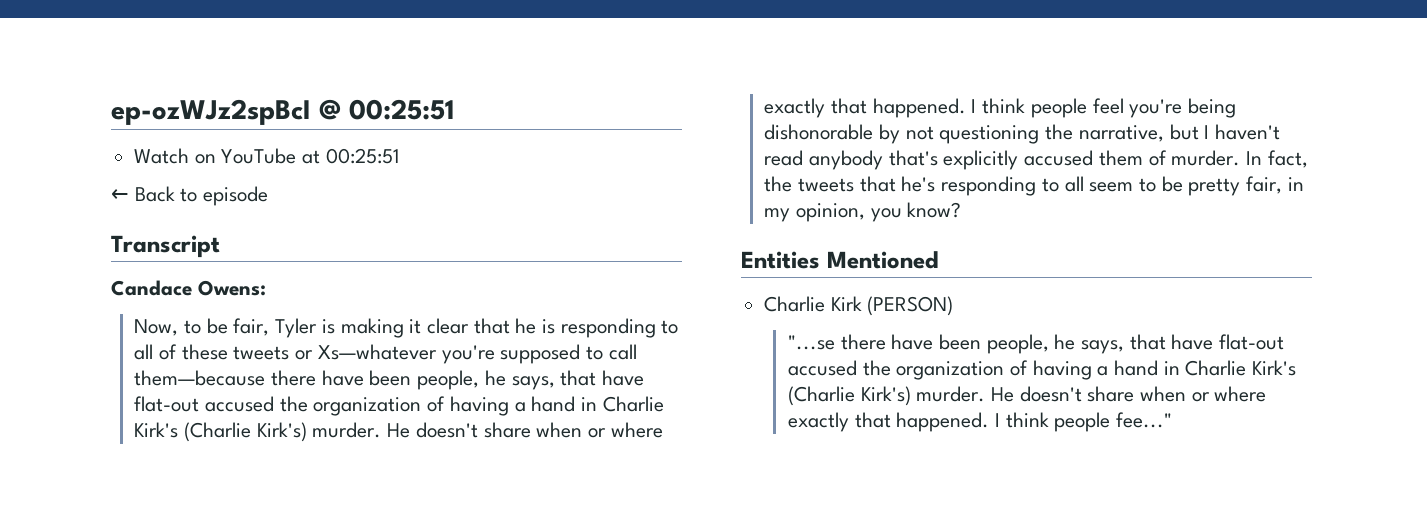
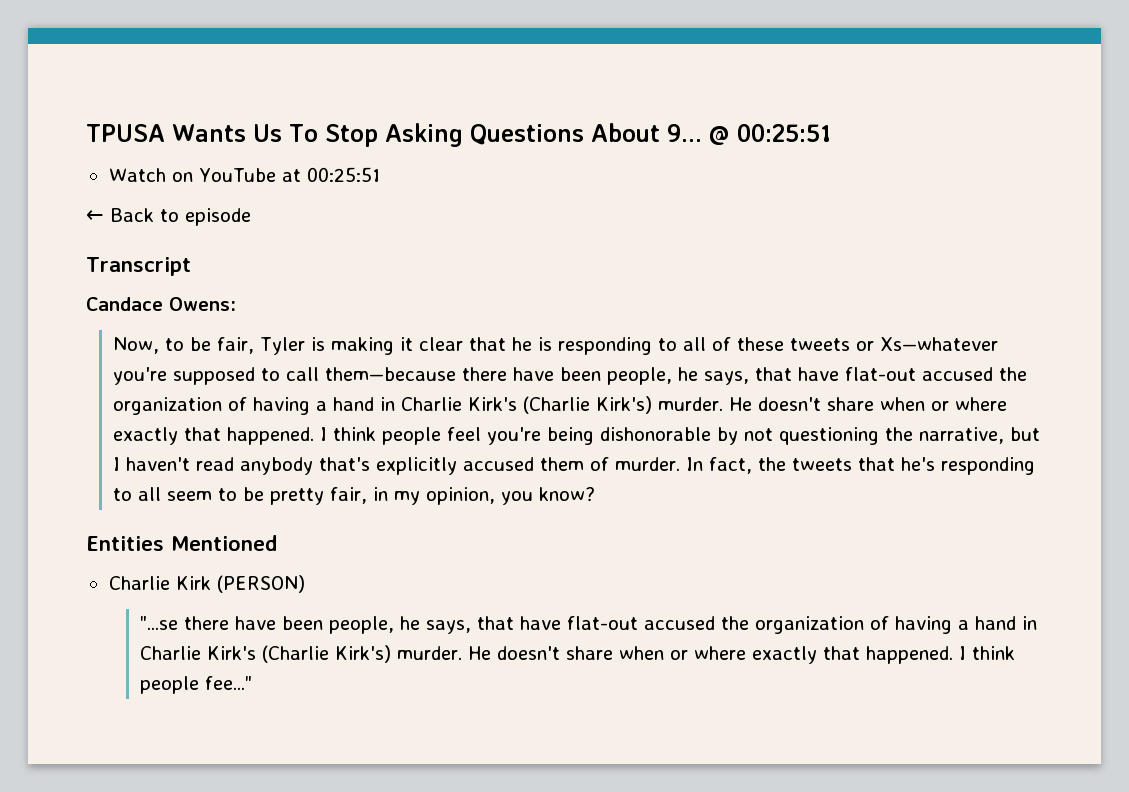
- ep-ozWJz2spBcI @ 00:25:51
+ TPUSA Wants Us To Stop Asking Questions About 9... @ 00:25:51

